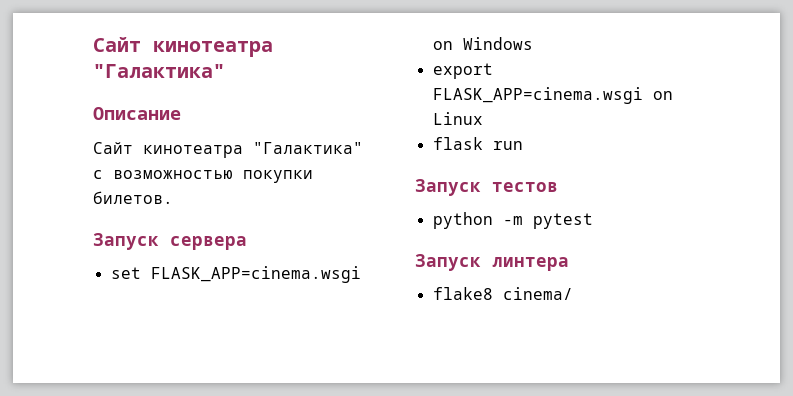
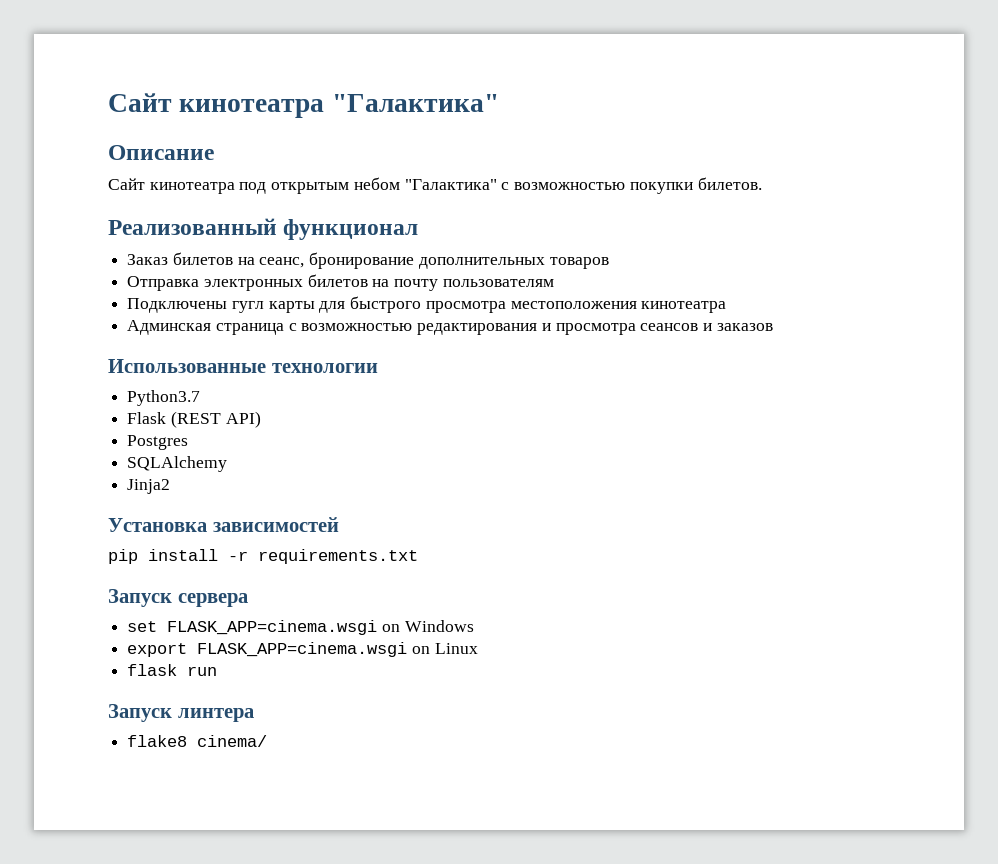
- Сайт кинотеатра "Галактика" с возможностью покупки билетов.
+ Сайт кинотеатра под открытым небом "Галактика" с возможностью покупки билетов.
+ Реализованный функционал
+ Заказ билетов на сеанс, бронирование дополнительных товаров
+ Отправка электронных билетов на почту пользователям
+ Подключены гугл карты для быстрого просмотра местоположения кинотеатра
+ Админская страница с возможностью редактирования и просмотра сеансов и заказов
+ Использованные технологии
+ Python3.7
+ Flask (REST API)
+ Postgres
+ SQLAlchemy
+ Jinja2
+ Установка зависимостей
+ pip install -r requirements.txt
- Запуск тестов
- python -m pytest

